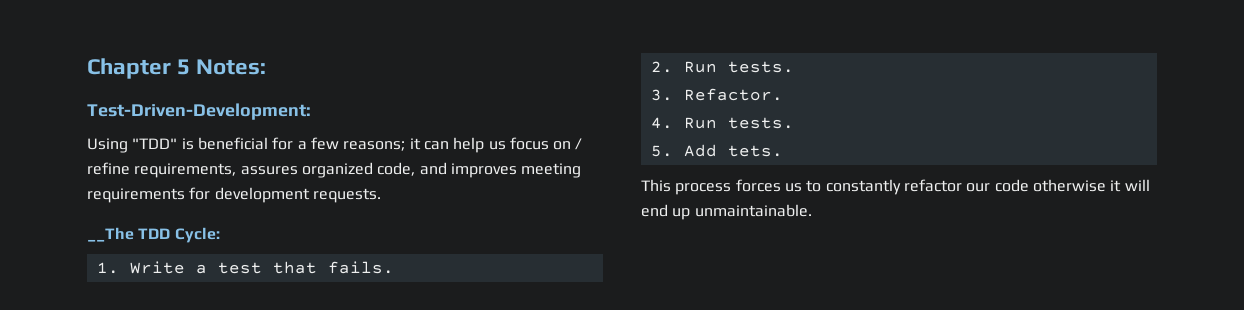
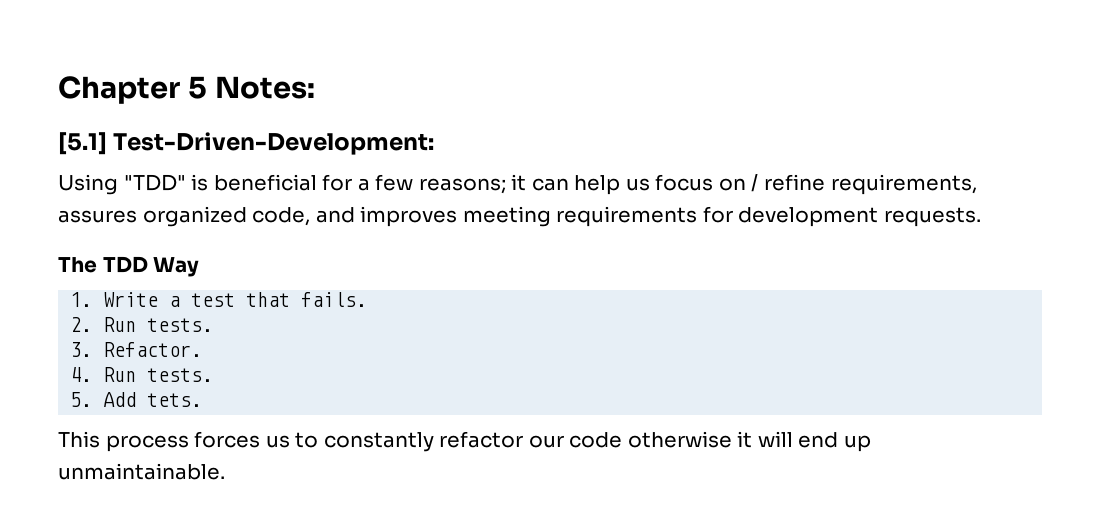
- Test-Driven-Development:
+ [5.1] Test-Driven-Development:
- __The TDD Cycle:
+ The TDD Way

